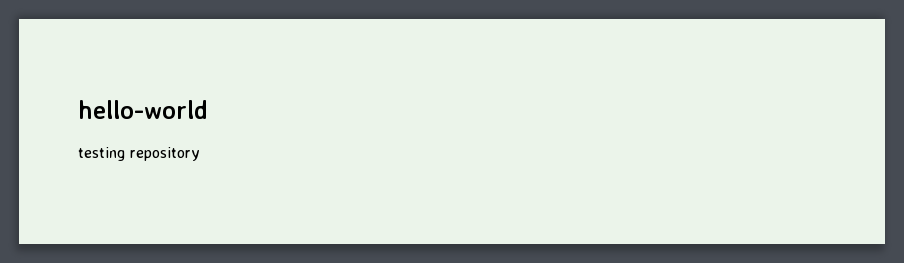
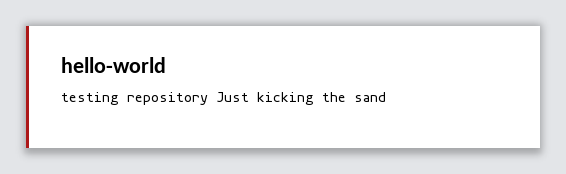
- testing repository
+ testing repository Just kicking the sand

